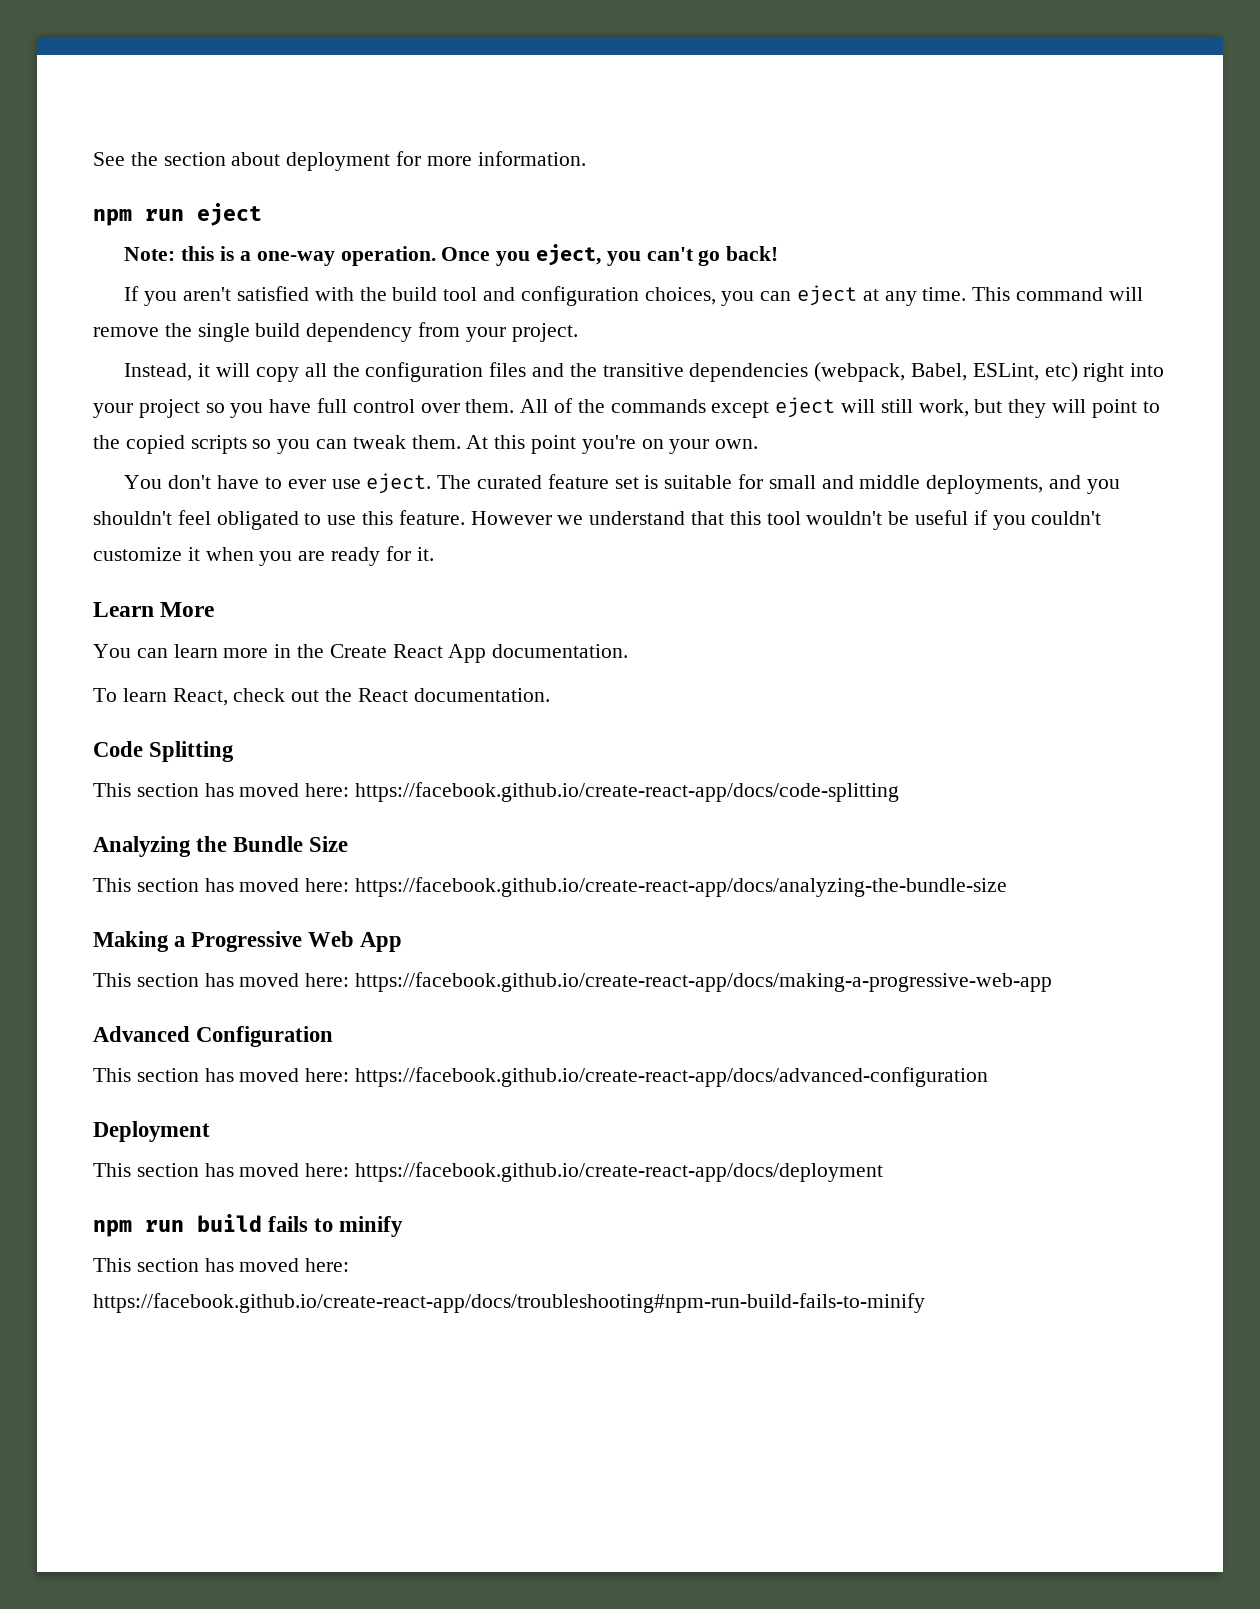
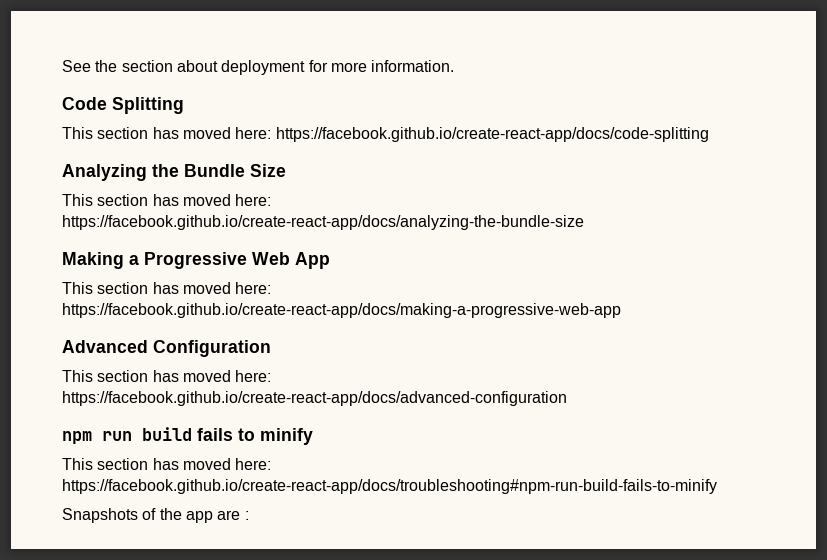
- npm run eject
- Note: this is a one-way operation. Once you eject, you can't go back!
- If you aren't satisfied with the build tool and configuration choices, you can eject at any time. This command will remove the single build dependency from your project.
- Instead, it will copy all the configuration files and the transitive dependencies (webpack, Babel, ESLint, etc) right into your project so you have full control over them. All of the commands except eject will still work, but they will point to the copied scripts so you can tweak them. At this point you're on your own.
- You don't have to ever use eject. The curated feature set is suitable for small and middle deployments, and you shouldn't feel obligated to use this feature. However we understand that this tool wouldn't be useful if you couldn't customize it when you are ready for it.
- Learn More
- You can learn more in the Create React App documentation.
- To learn React, check out the React documentation.
- Deployment
- This section has moved here: https://facebook.github.io/create-react-app/docs/deployment
+ Snapshots of the app are :

